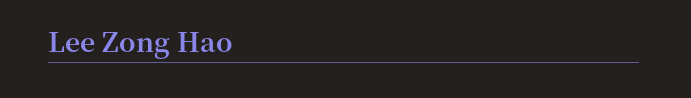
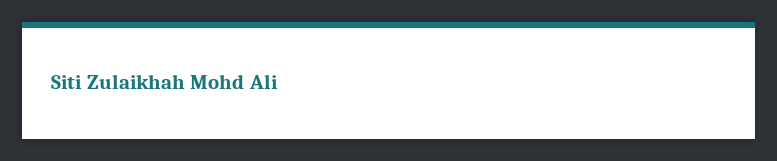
- Lee Zong Hao
+ Siti Zulaikhah Mohd Ali

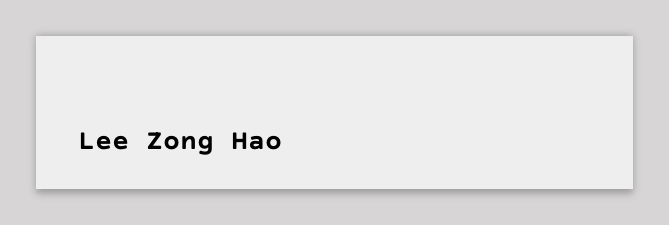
- Siti Zulaikhah Mohd Ali
+ Lee Zong Hao

